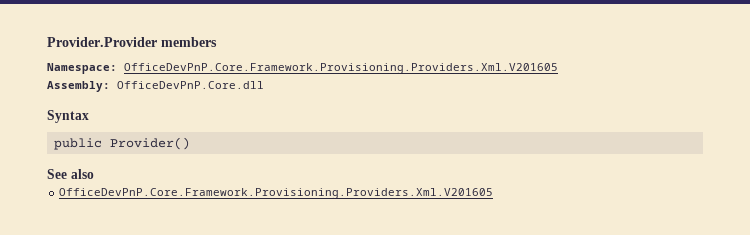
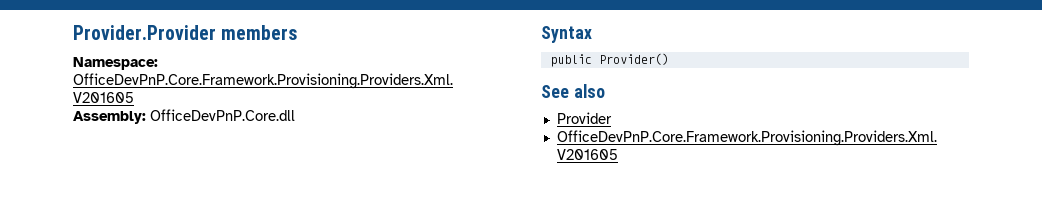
+ Provider

